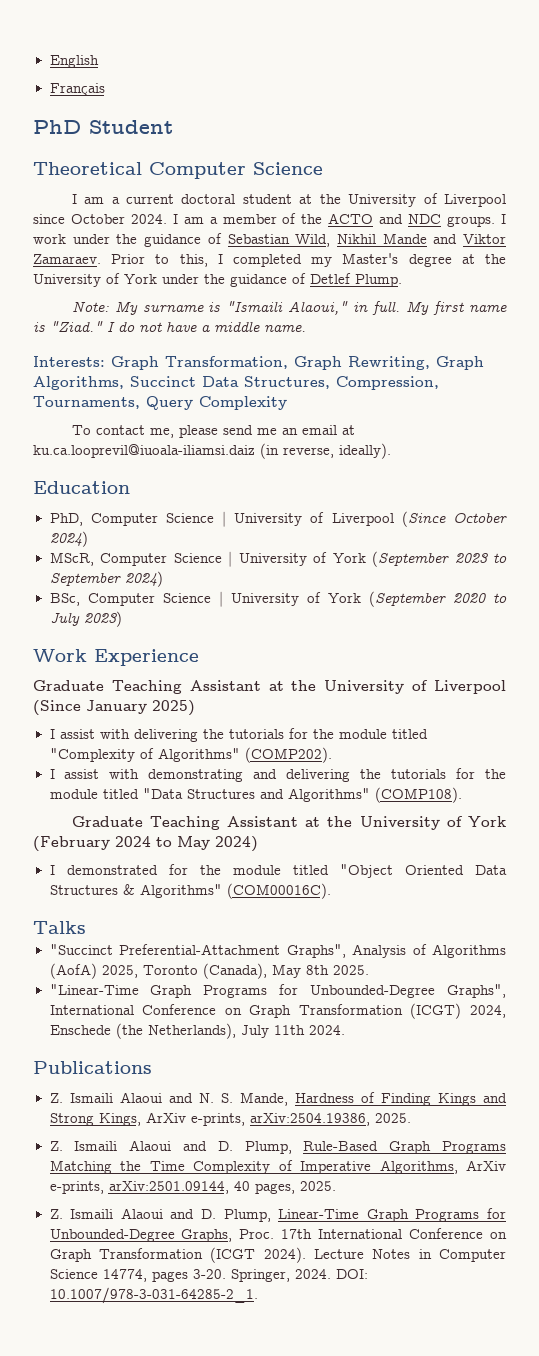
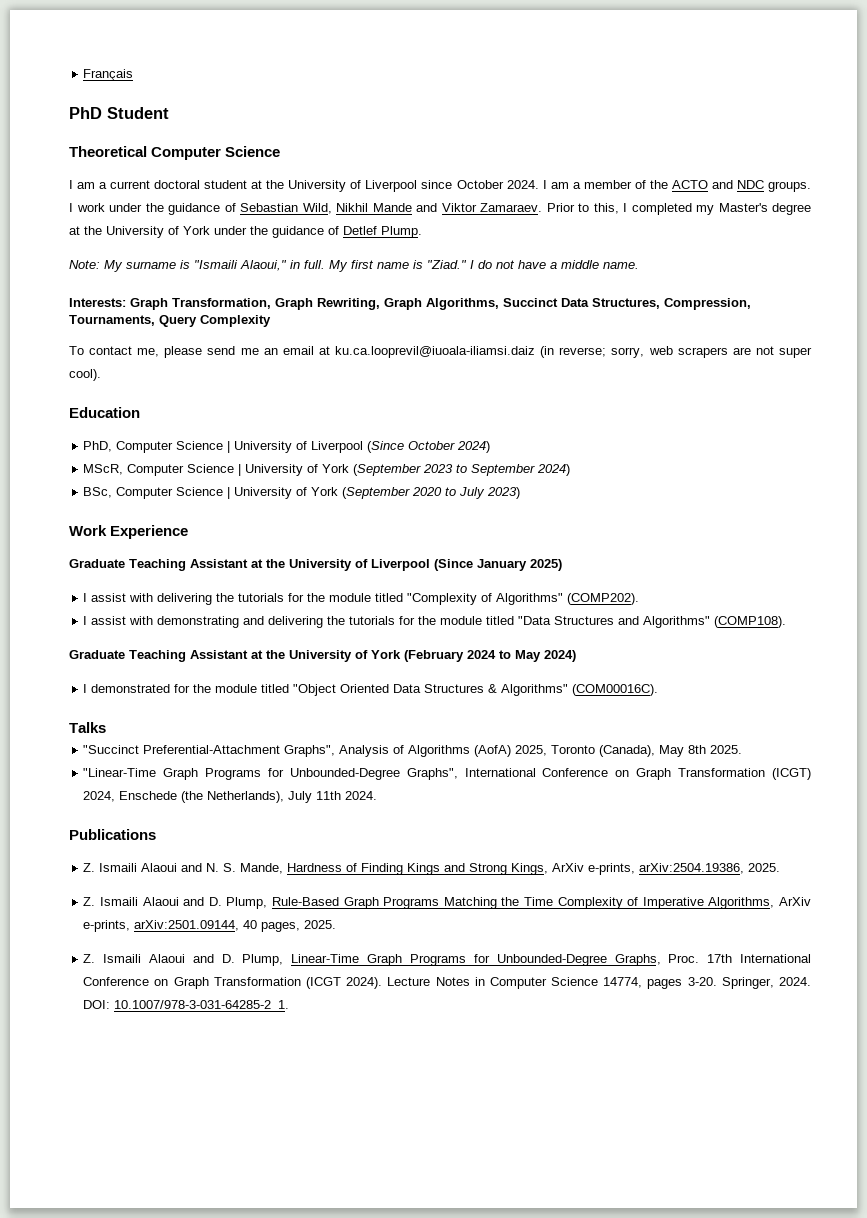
- English
- To contact me, please send me an email at ku.ca.looprevil@iuoala-iliamsi.daiz (in reverse, ideally).
+ To contact me, please send me an email at ku.ca.looprevil@iuoala-iliamsi.daiz (in reverse; sorry, web scrapers are not super cool).

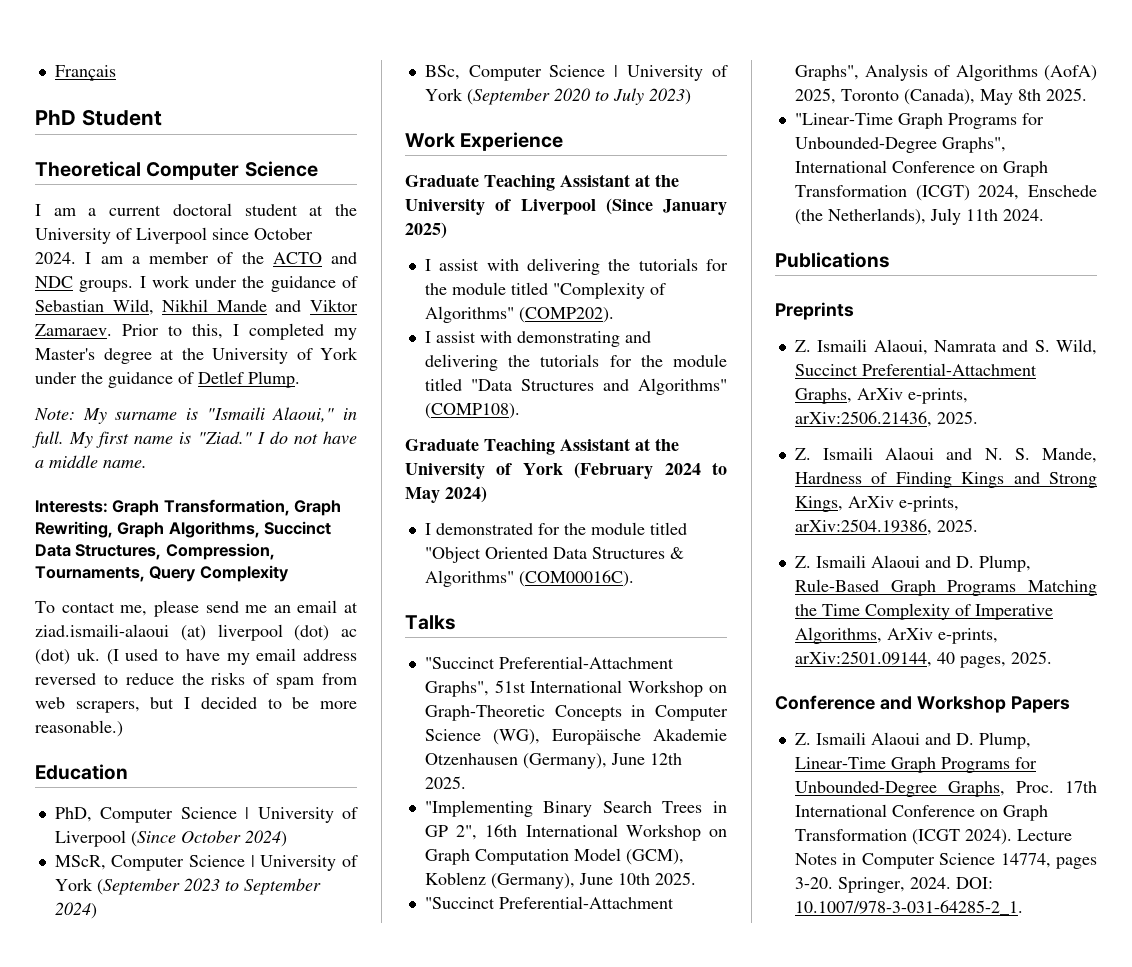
- To contact me, please send me an email at ku.ca.looprevil@iuoala-iliamsi.daiz (in reverse; sorry, web scrapers are not super cool).
+ To contact me, please send me an email at ziad.ismaili-alaoui (at) liverpool (dot) ac (dot) uk. (I used to have my email address reversed to reduce the risks of spam from web scrapers, but I decided to be more reasonable.)
+ "Succinct Preferential-Attachment Graphs", 51st International Workshop on Graph-Theoretic Concepts in Computer Science (WG), Europäische Akademie Otzenhausen (Germany), June 12th 2025.
+ "Implementing Binary Search Trees in GP 2", 16th International Workshop on Graph Computation Model (GCM), Koblenz (Germany), June 10th 2025.
+ Preprints
+ Z. Ismaili Alaoui, Namrata and S. Wild, Succinct Preferential-Attachment Graphs, ArXiv e-prints, arXiv:2506.21436, 2025.
+ Conference and Workshop Papers

